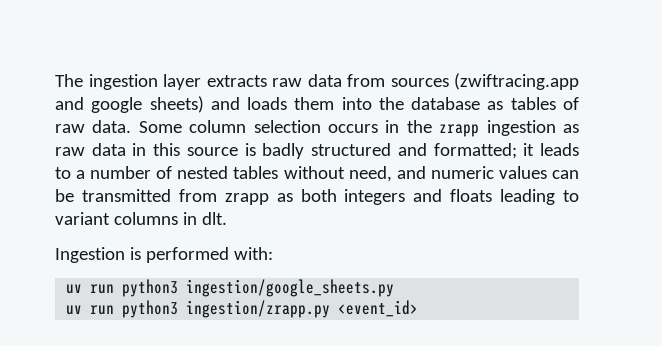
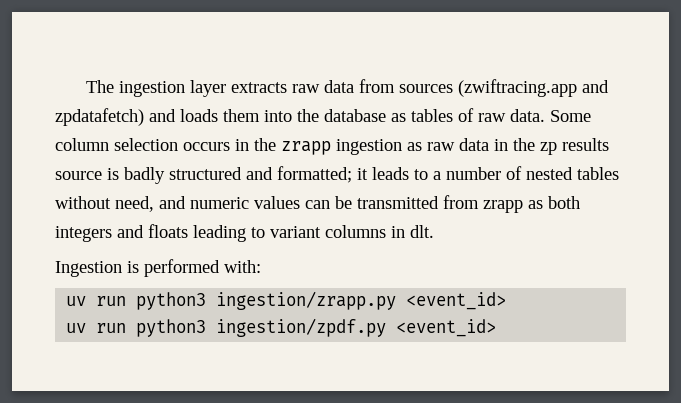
- The ingestion layer extracts raw data from sources (zwiftracing.app and google sheets) and loads them into the database as tables of raw data.
+ The ingestion layer extracts raw data from sources (zwiftracing.app and zpdatafetch) and loads them into the database as tables of raw data.
- Some column selection occurs in the zrapp ingestion as raw data in this source is badly structured and formatted; it leads to a number of nested tables without need, and numeric values can be transmitted from zrapp as both integers and floats leading to variant columns in dlt.
+ Some column selection occurs in the zrapp ingestion as raw data in the zp results source is badly structured and formatted; it leads to a number of nested tables without need, and numeric values can be transmitted from zrapp as both integers and floats leading to variant columns in dlt.
- uv run python3 ingestion/google_sheets.py
  uv run python3 ingestion/zrapp.py <event_id>
+ uv run python3 ingestion/zpdf.py <event_id>

